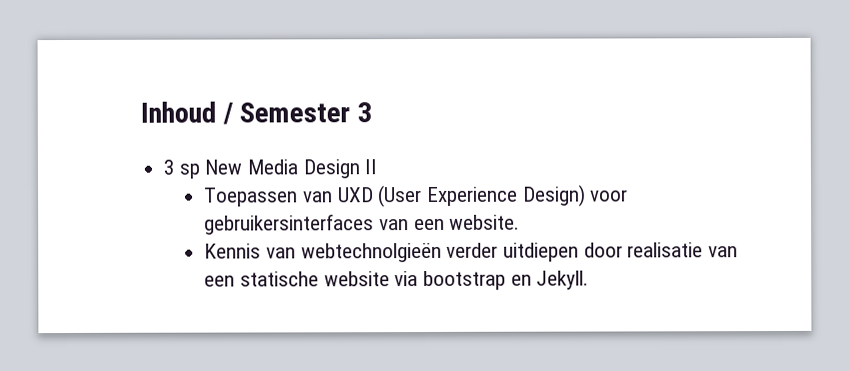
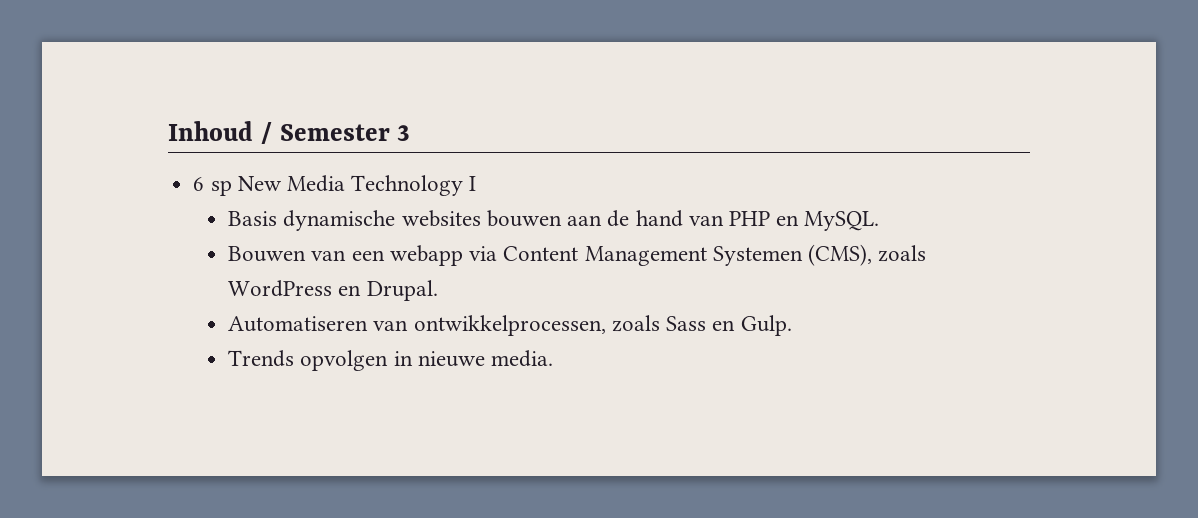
- 3 sp New Media Design II
- Toepassen van UXD (User Experience Design) voor gebruikersinterfaces van een website.
- Kennis van webtechnolgieën verder uitdiepen door realisatie van een statische website via bootstrap en Jekyll.
+ 6 sp New Media Technology I
+ Basis dynamische websites bouwen aan de hand van PHP en MySQL.
+ Bouwen van een webapp via Content Management Systemen (CMS), zoals WordPress en Drupal.
+ Automatiseren van ontwikkelprocessen, zoals Sass en Gulp.
+ Trends opvolgen in nieuwe media.

